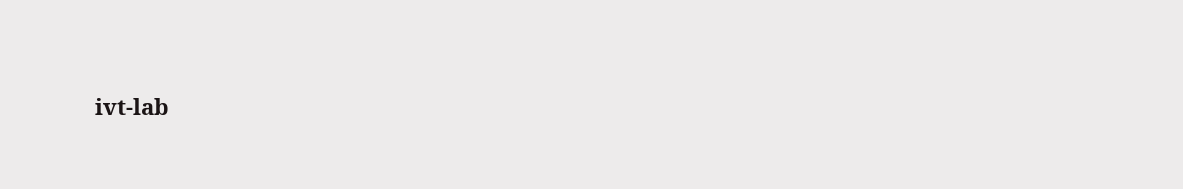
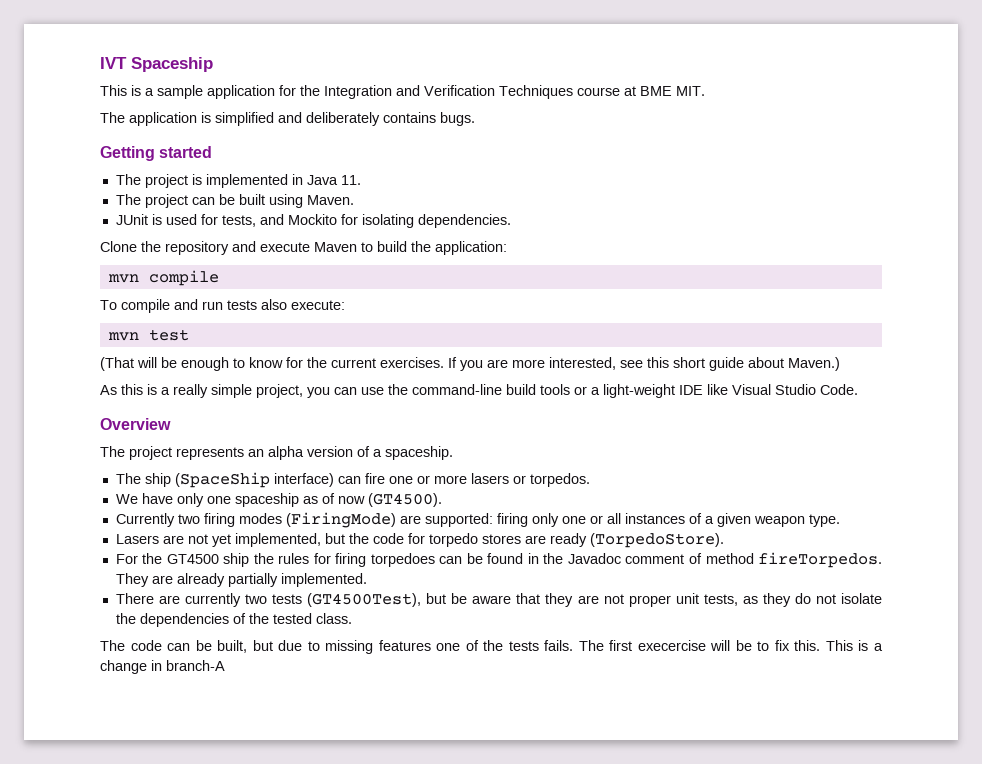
- ivt-lab
+ IVT Spaceship
+ This is a sample application for the Integration and Verification Techniques course at BME MIT.
+ The application is simplified and deliberately contains bugs.
+ Getting started
+ The project is implemented in Java 11.
+ The project can be built using Maven.
+ JUnit is used for tests, and Mockito for isolating dependencies.
+ Clone the repository and execute Maven to build the application:
+ mvn compile
+ To compile and run tests also execute:
+ mvn test
+ (That will be enough to know for the current exercises. If you are more interested, see this short guide about Maven.)
+ As this is a really simple project, you can use the command-line build tools or a light-weight IDE like Visual Studio Code.
+ Overview
+ The project represents an alpha version of a spaceship.
+ The ship (SpaceShip interface) can fire one or more lasers or torpedos.
+ We have only one spaceship as of now (GT4500).
+ Currently two firing modes (FiringMode) are supported: firing only one or all instances of a given weapon type.
+ Lasers are not yet implemented, but the code for torpedo stores are ready (TorpedoStore).
+ For the GT4500 ship the rules for firing torpedoes can be found in the Javadoc comment of method fireTorpedos. They are already partially implemented.
+ There are currently two tests (GT4500Test), but be aware that they are not proper unit tests, as they do not isolate the dependencies of the tested class.
+ The code can be built, but due to missing features one of the tests fails. The first execercise will be to fix this. This is a change in branch-A

